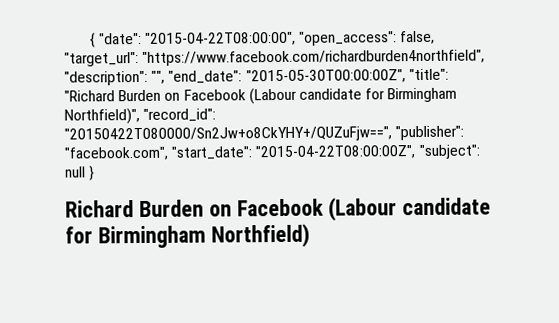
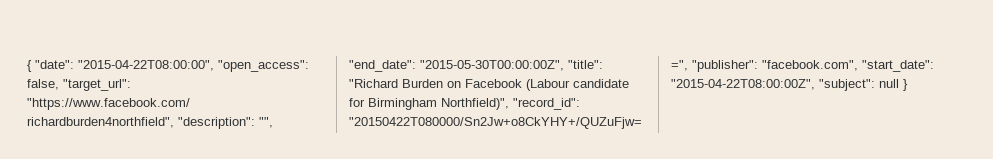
- Richard Burden on Facebook (Labour candidate for Birmingham Northfield)

